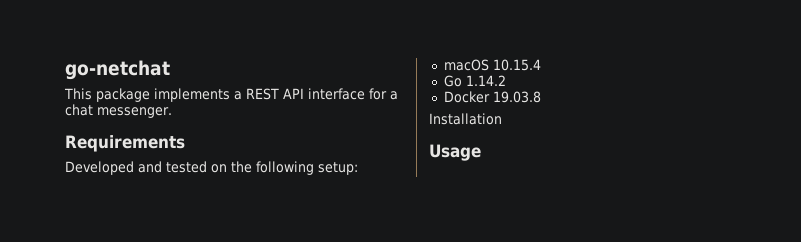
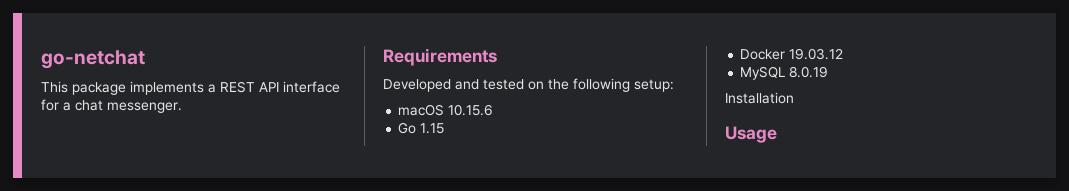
- macOS 10.15.4
+ macOS 10.15.6
- Go 1.14.2
+ Go 1.15
- Docker 19.03.8
+ Docker 19.03.12
+ MySQL 8.0.19

